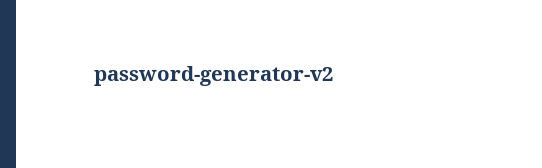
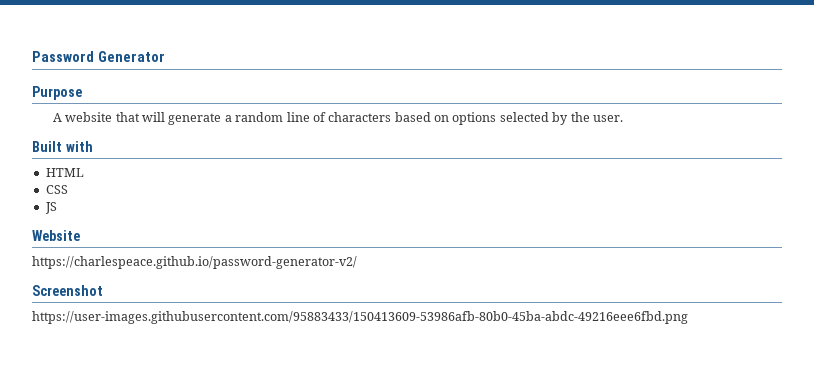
- password-generator-v2
+ Password Generator
+ Purpose
+ A website that will generate a random line of characters based on options selected by the user.
+ Built with
+ HTML
+ CSS
+ JS
+ Website
+ https://charlespeace.github.io/password-generator-v2/
+ Screenshot
+ https://user-images.githubusercontent.com/95883433/150413609-53986afb-80b0-45ba-abdc-49216eee6fbd.png

